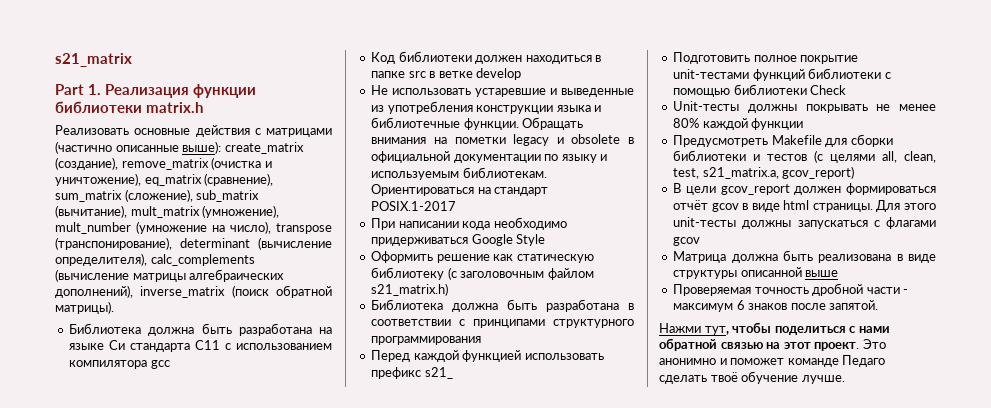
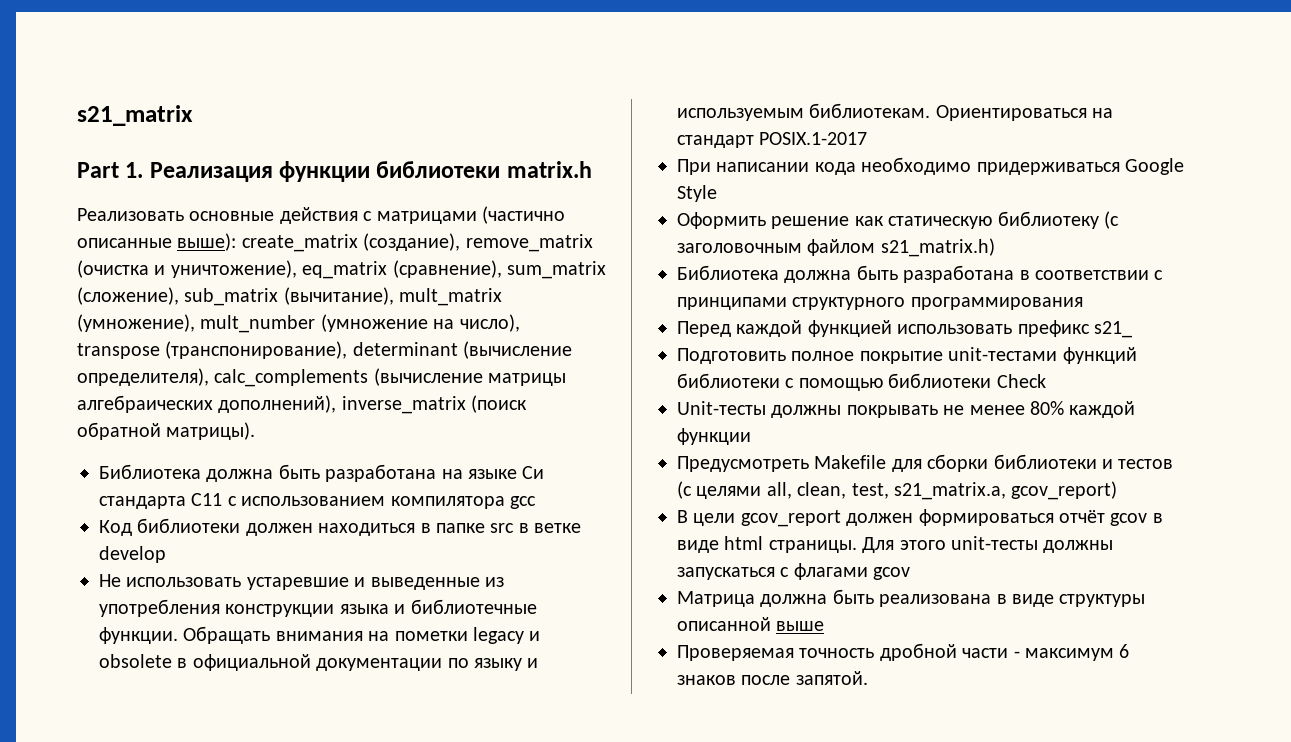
- Нажми тут, чтобы поделиться с нами обратной связью на этот проект. Это анонимно и поможет команде Педаго сделать твоё обучение лучше.

